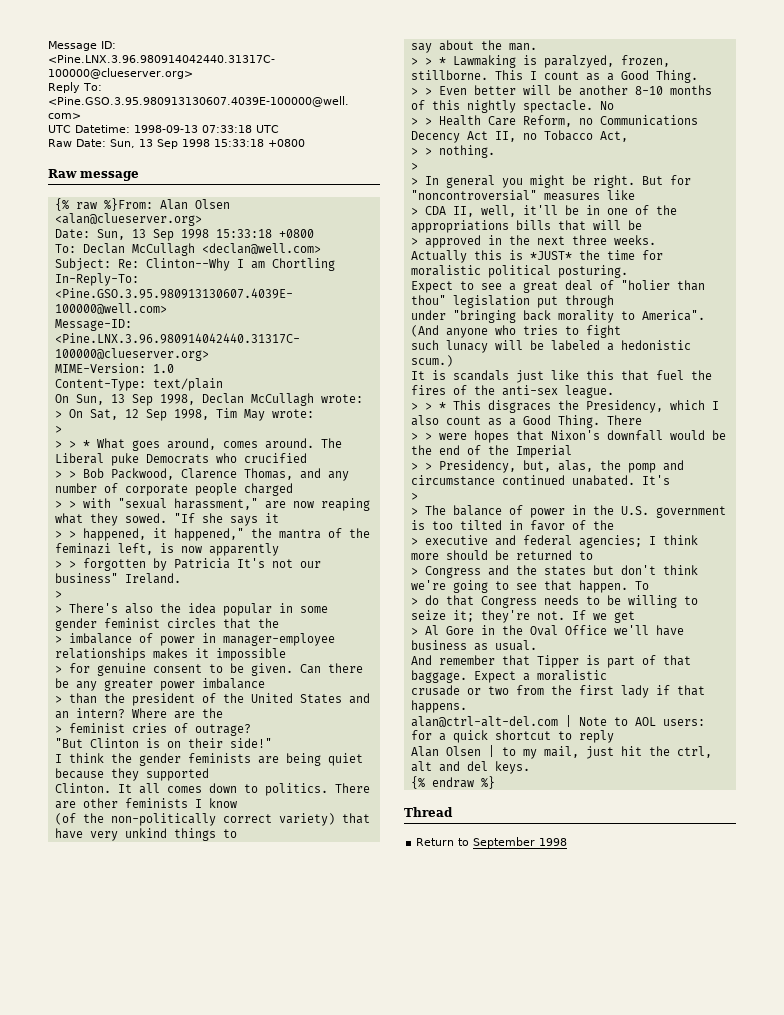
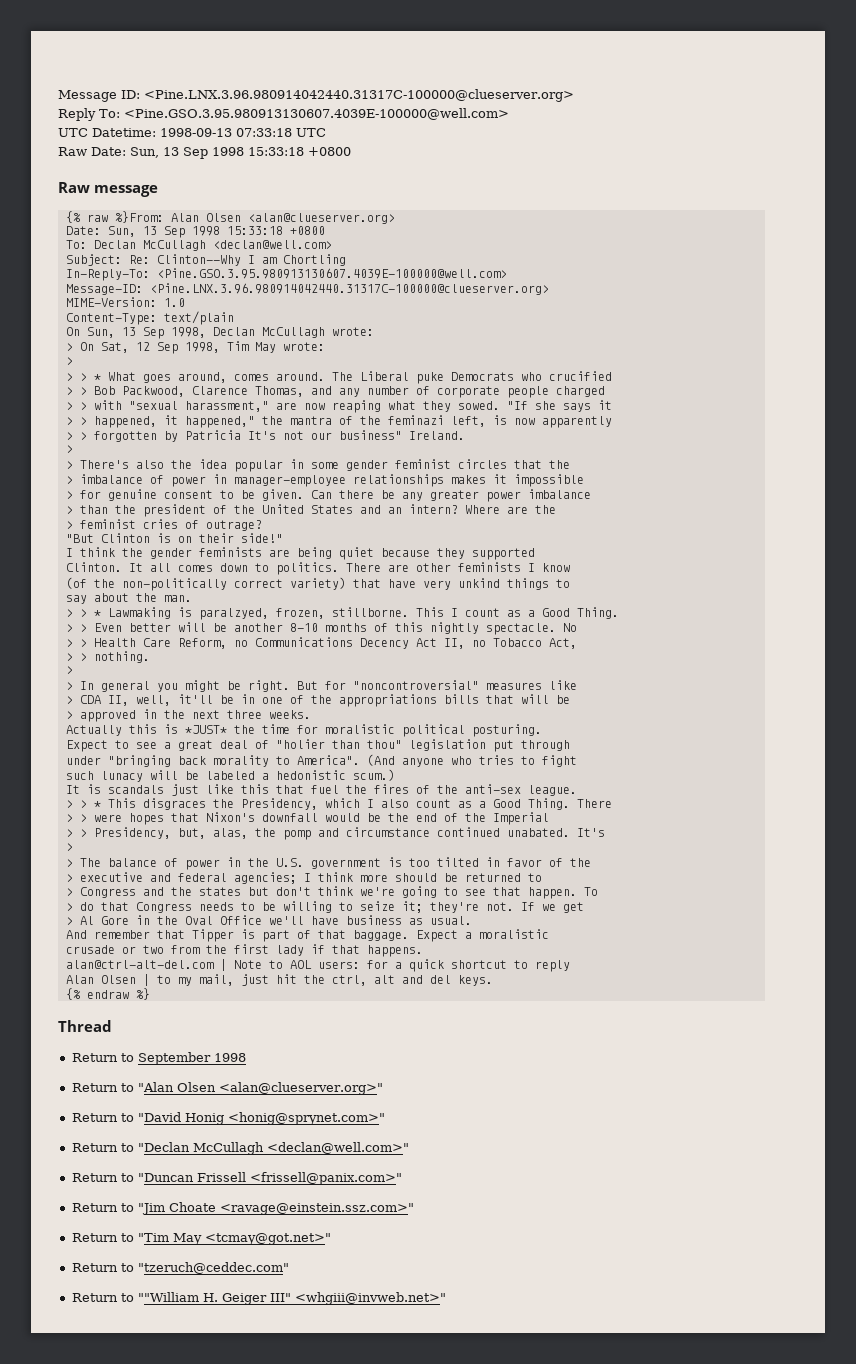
+ Return to "Alan Olsen <alan@clueserver.org>"
+ Return to "David Honig <honig@sprynet.com>"
+ Return to "Declan McCullagh <declan@well.com>"
+ Return to "Duncan Frissell <frissell@panix.com>"
+ Return to "Jim Choate <ravage@einstein.ssz.com>"
+ Return to "Tim May <tcmay@got.net>"
+ Return to "tzeruch@ceddec.com"
+ Return to ""William H. Geiger III" <whgiii@invweb.net>"

